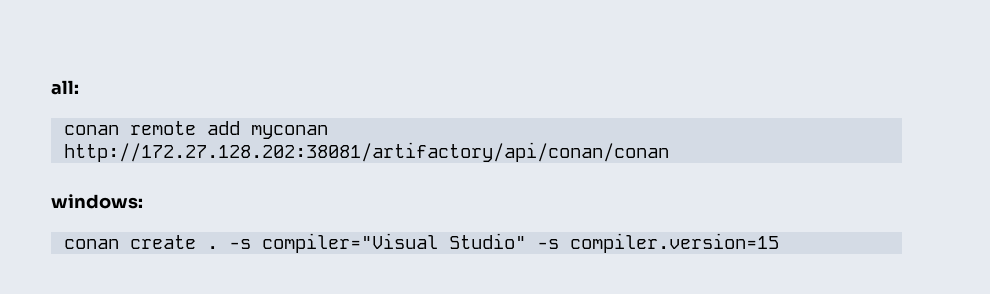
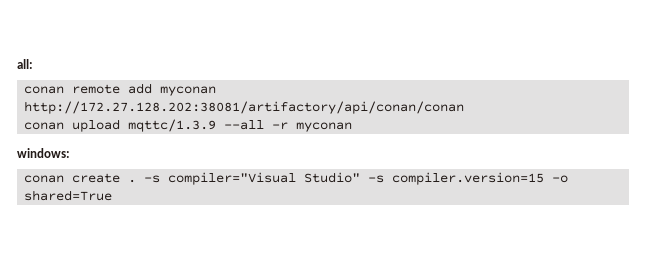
+ conan upload mqttc/1.3.9 --all -r myconan
- -s compiler="Visual Studio" -s compiler.version=15
+ -s compiler="Visual Studio" -s compiler.version=15 -o shared=True

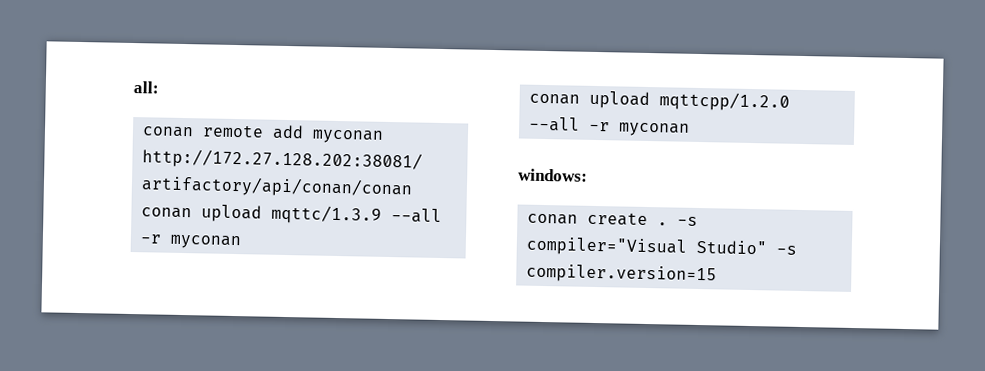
+ conan upload mqttcpp/1.2.0 --all -r myconan
- -s compiler="Visual Studio" -s compiler.version=15 -o shared=True
+ -s compiler="Visual Studio" -s compiler.version=15

